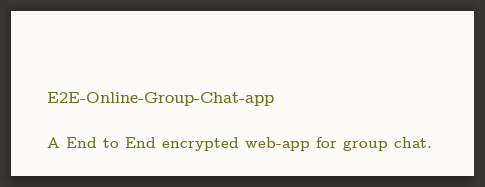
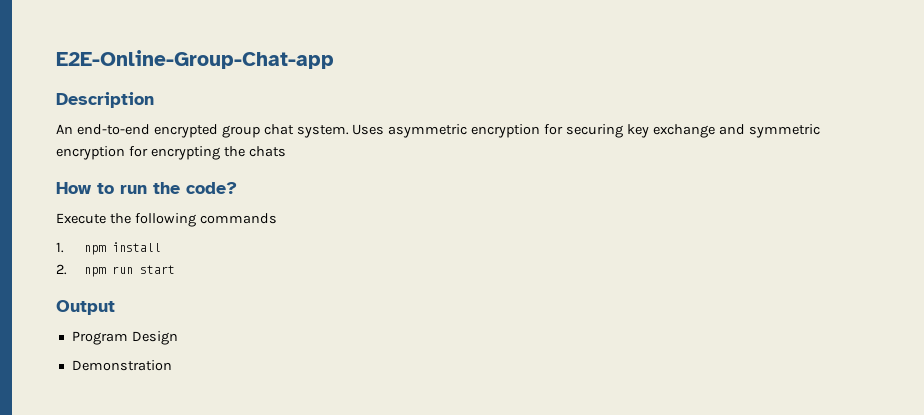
- A End to End encrypted web-app for group chat.
+ Description
+ An end-to-end encrypted group chat system. Uses asymmetric encryption for securing key exchange and symmetric encryption for encrypting the chats
+ How to run the code?
+ Execute the following commands
+ 1. npm install
+ 2. npm run start
+ Output
+ Program Design
+ Demonstration

